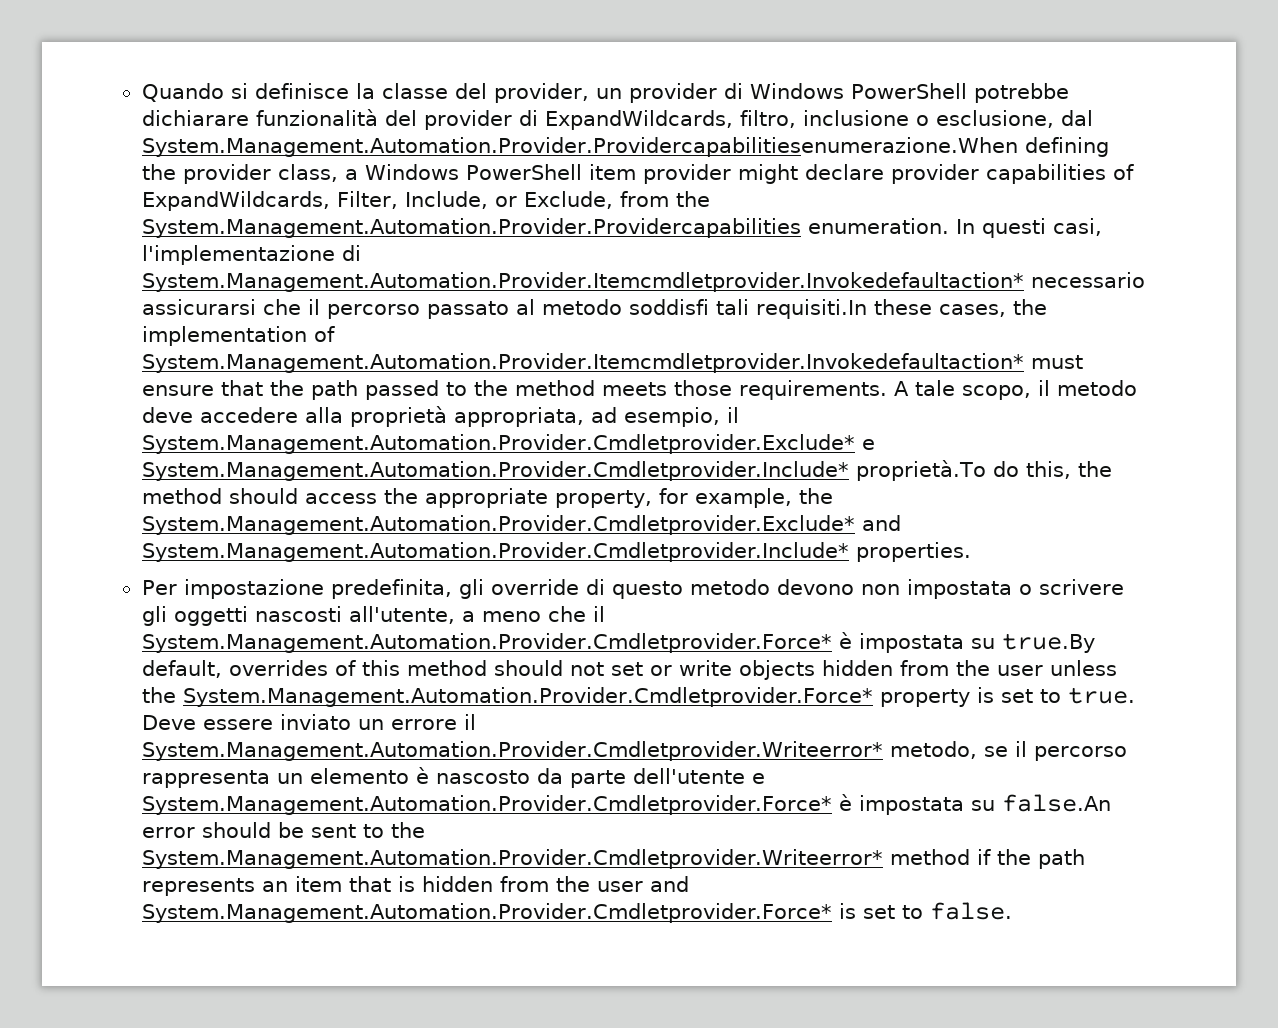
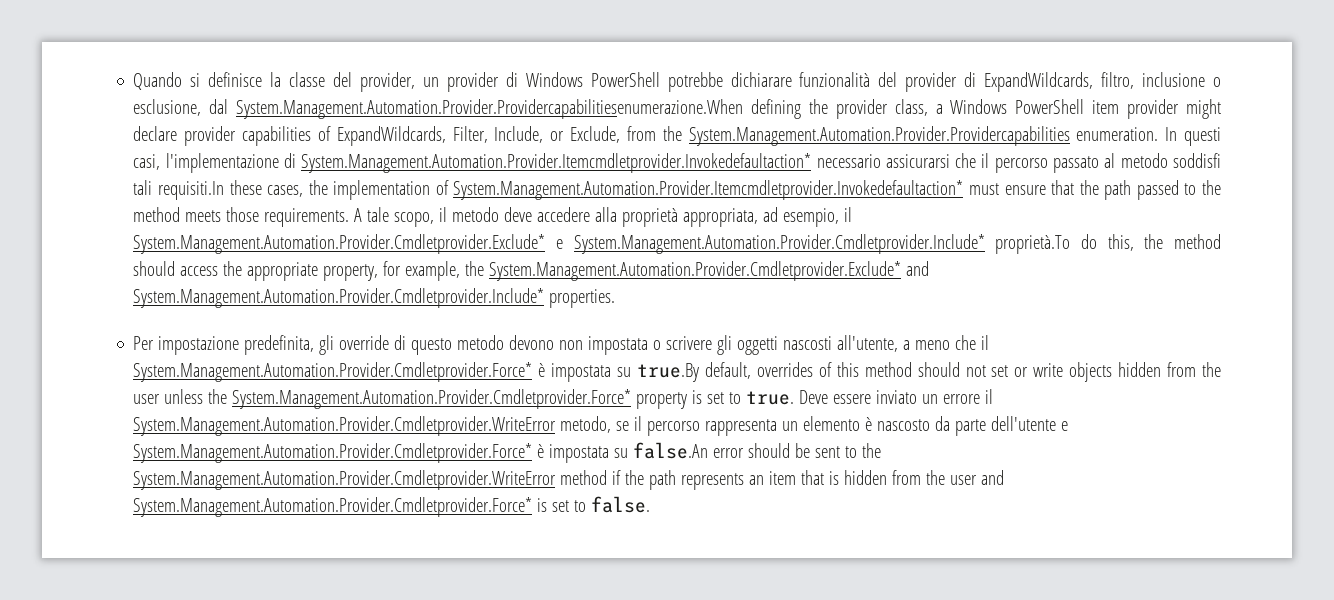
- Deve essere inviato un errore il System.Management.Automation.Provider.Cmdletprovider.Writeerror* metodo, se il percorso rappresenta un elemento è nascosto da parte dell'utente e System.Management.Automation.Provider.Cmdletprovider.Force* è impostata su false.An error should be sent to the System.Management.Automation.Provider.Cmdletprovider.Writeerror* method if the path represents an item that is hidden from the user and System.Management.Automation.Provider.Cmdletprovider.Force* is set to false.
+ Deve essere inviato un errore il System.Management.Automation.Provider.Cmdletprovider.WriteError metodo, se il percorso rappresenta un elemento è nascosto da parte dell'utente e System.Management.Automation.Provider.Cmdletprovider.Force* è impostata su false.An error should be sent to the System.Management.Automation.Provider.Cmdletprovider.WriteError method if the path represents an item that is hidden from the user and System.Management.Automation.Provider.Cmdletprovider.Force* is set to false.

